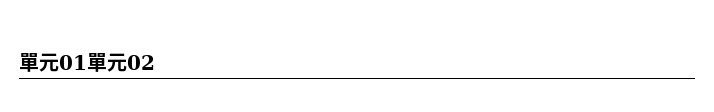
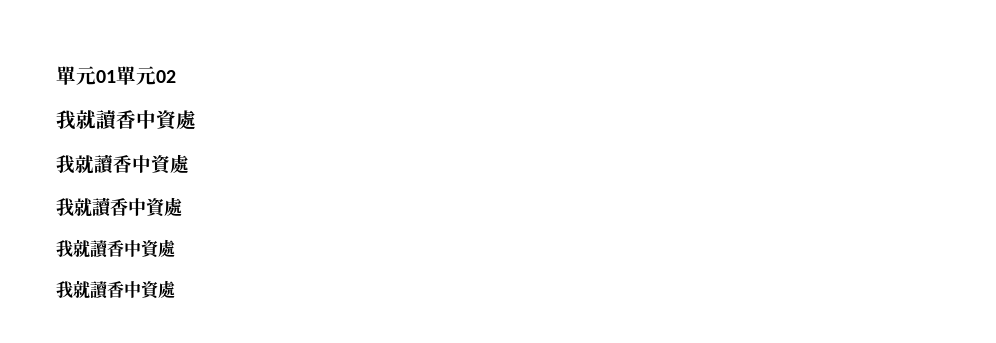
  單元01單元02
+ 我就讀香中資處
+ 我就讀香中資處
+ 我就讀香中資處
+ 我就讀香中資處
+ 我就讀香中資處

